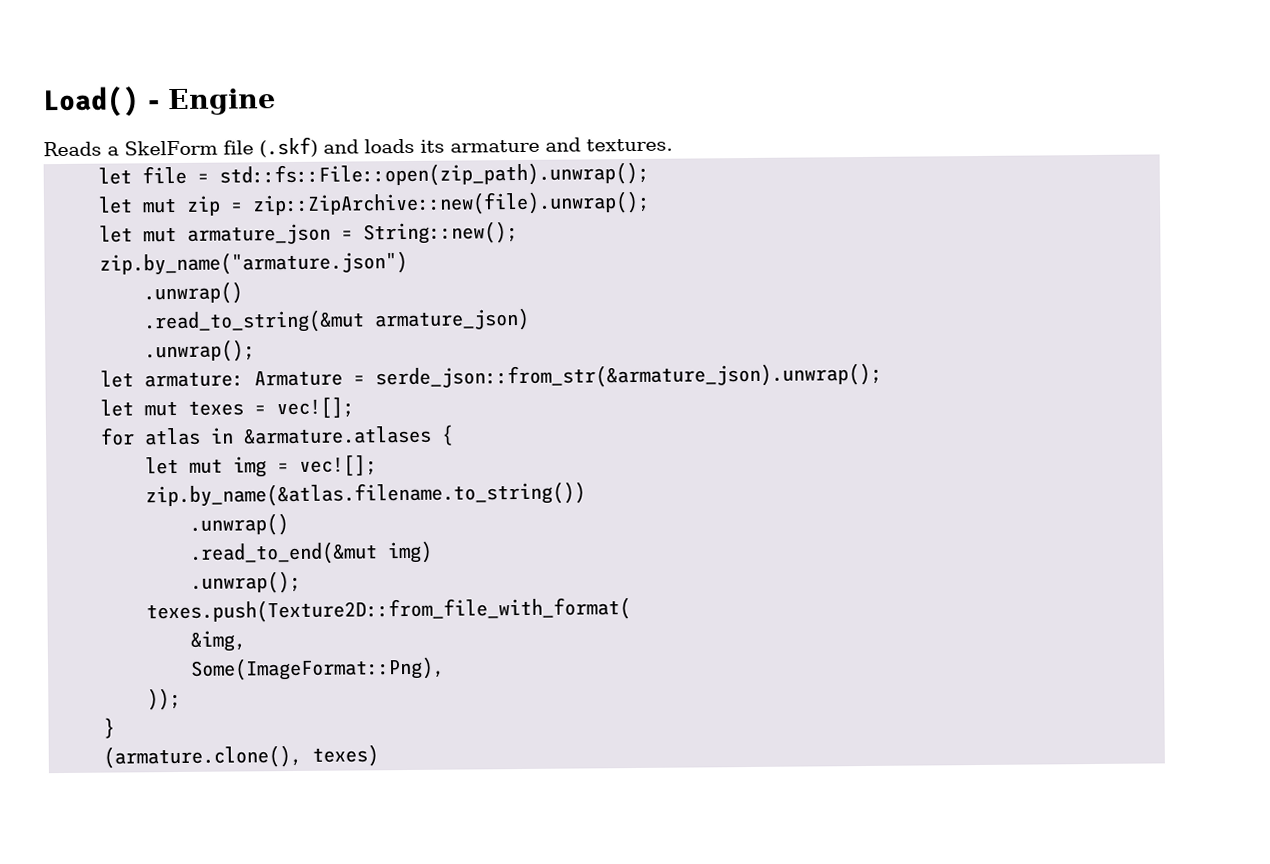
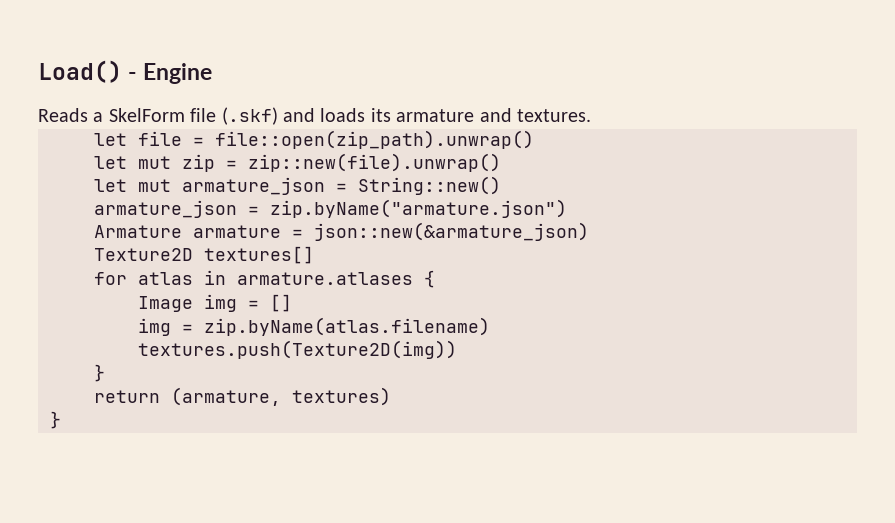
- let file = std::fs::File::open(zip_path).unwrap();
+ let file = file::open(zip_path).unwrap()
- let mut zip = zip::ZipArchive::new(file).unwrap();
+ let mut zip = zip::new(file).unwrap()
- let mut armature_json = String::new();
- zip.by_name("armature.json")
- .unwrap()
- .read_to_string(&mut armature_json)
- .unwrap();
- let armature: Armature = serde_json::from_str(&armature_json).unwrap();
- let mut texes = vec![];
+ let mut armature_json = String::new()
+ armature_json = zip.byName("armature.json")
+ Armature armature = json::new(&armature_json)
+ Texture2D textures[]
- for atlas in &armature.atlases {
+ for atlas in armature.atlases {
- let mut img = vec![];
- zip.by_name(&atlas.filename.to_string())
- .unwrap()
- .read_to_end(&mut img)
- .unwrap();
- texes.push(Texture2D::from_file_with_format(
- &img,
- Some(ImageFormat::Png),
- ));
+ Image img = []
+ img = zip.byName(atlas.filename)
+ textures.push(Texture2D(img))
  }
- (armature.clone(), texes)
+ return (armature, textures)
+ }

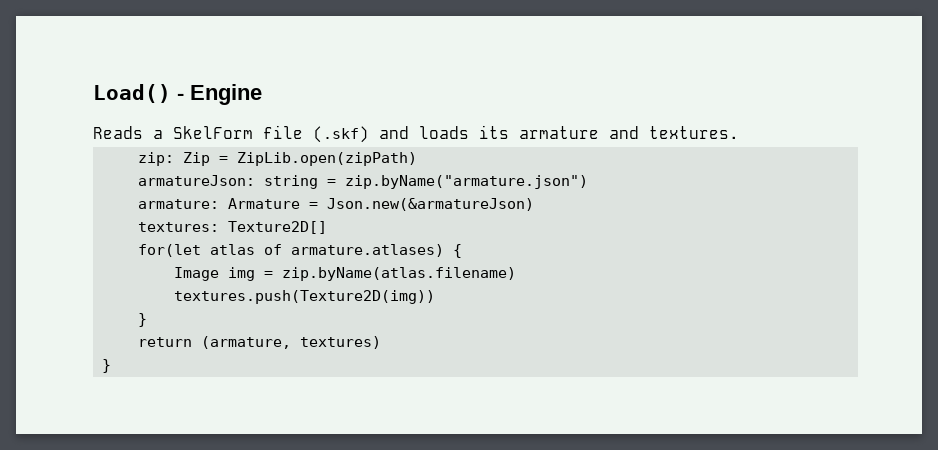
- let file = file::open(zip_path).unwrap()
- let mut zip = zip::new(file).unwrap()
- let mut armature_json = String::new()
- armature_json = zip.byName("armature.json")
- Armature armature = json::new(&armature_json)
- Texture2D textures[]
- for atlas in armature.atlases {
+ zip: Zip = ZipLib.open(zipPath)
+ armatureJson: string = zip.byName("armature.json")
+ armature: Armature = Json.new(&armatureJson)
+ textures: Texture2D[]
+ for(let atlas of armature.atlases) {
- Image img = []
- img = zip.byName(atlas.filename)
+ Image img = zip.byName(atlas.filename)

